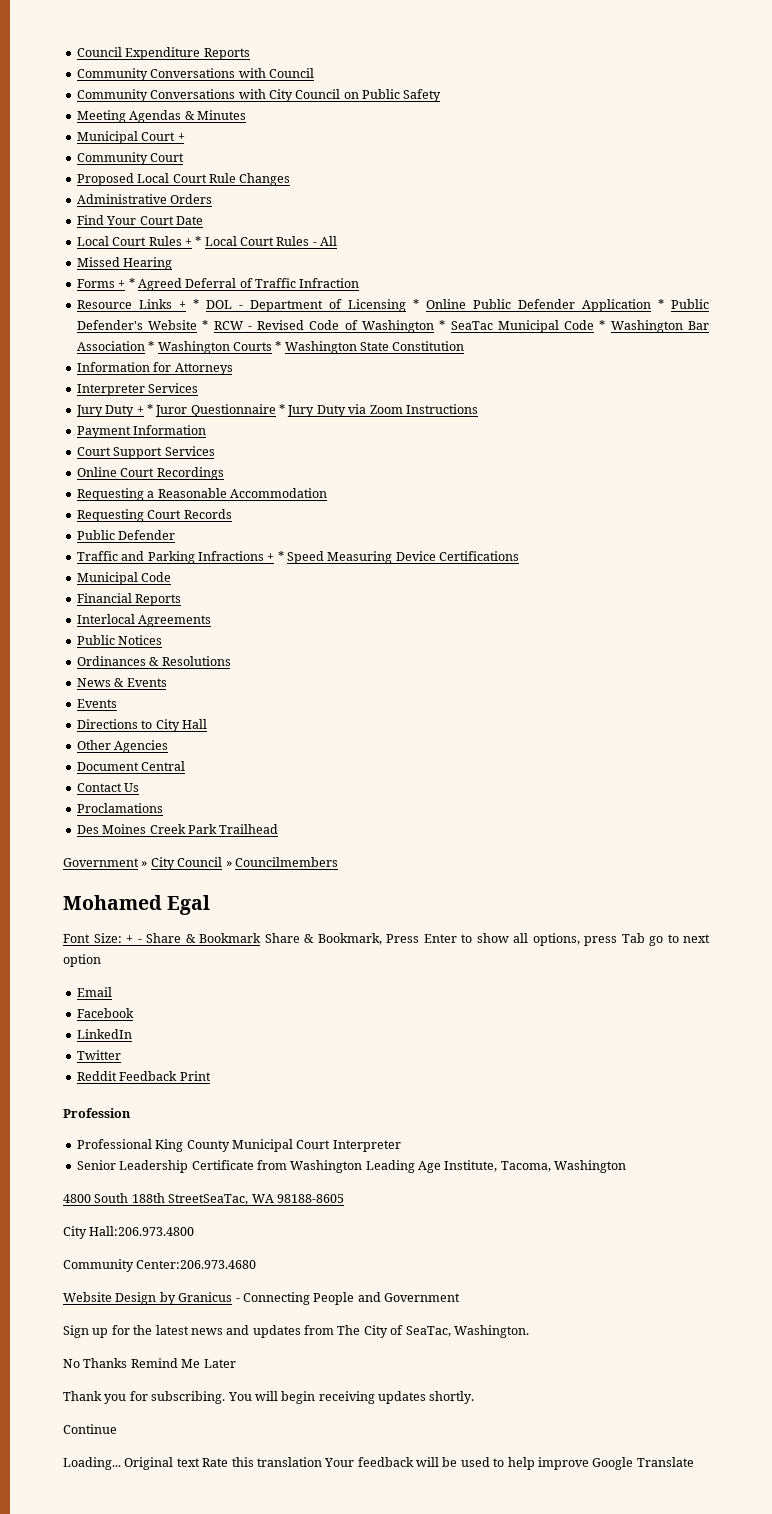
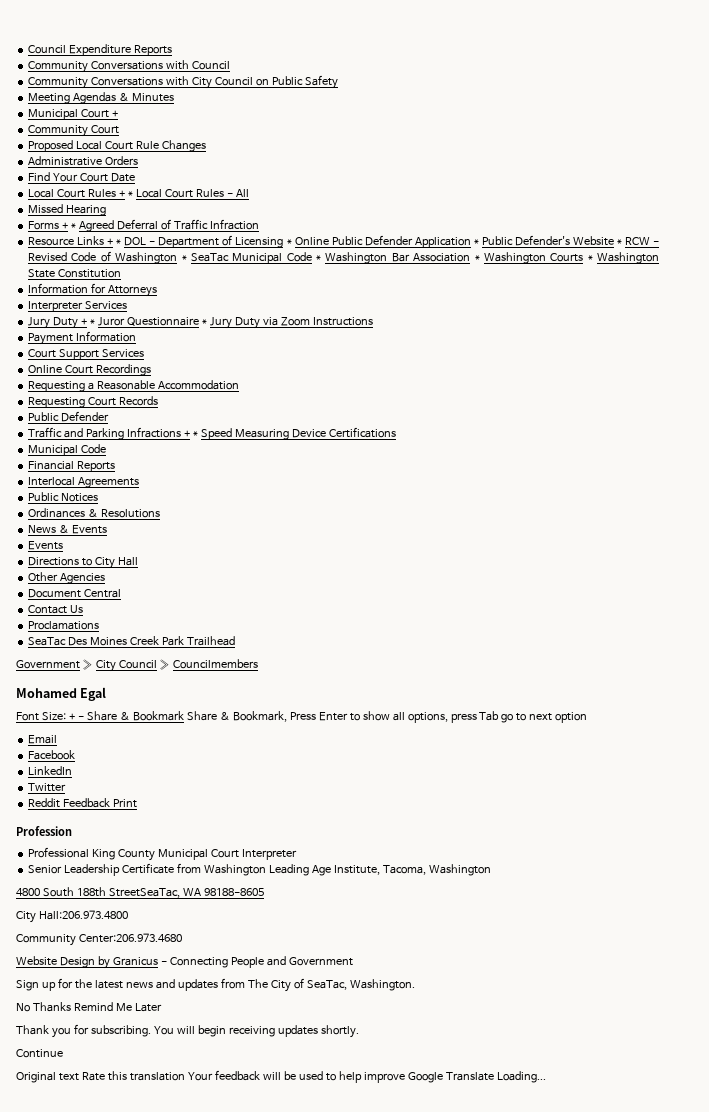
- Des Moines Creek Park Trailhead
+ SeaTac Des Moines Creek Park Trailhead
- Loading... Original text Rate this translation Your feedback will be used to help improve Google Translate
+ Original text Rate this translation Your feedback will be used to help improve Google Translate Loading...

